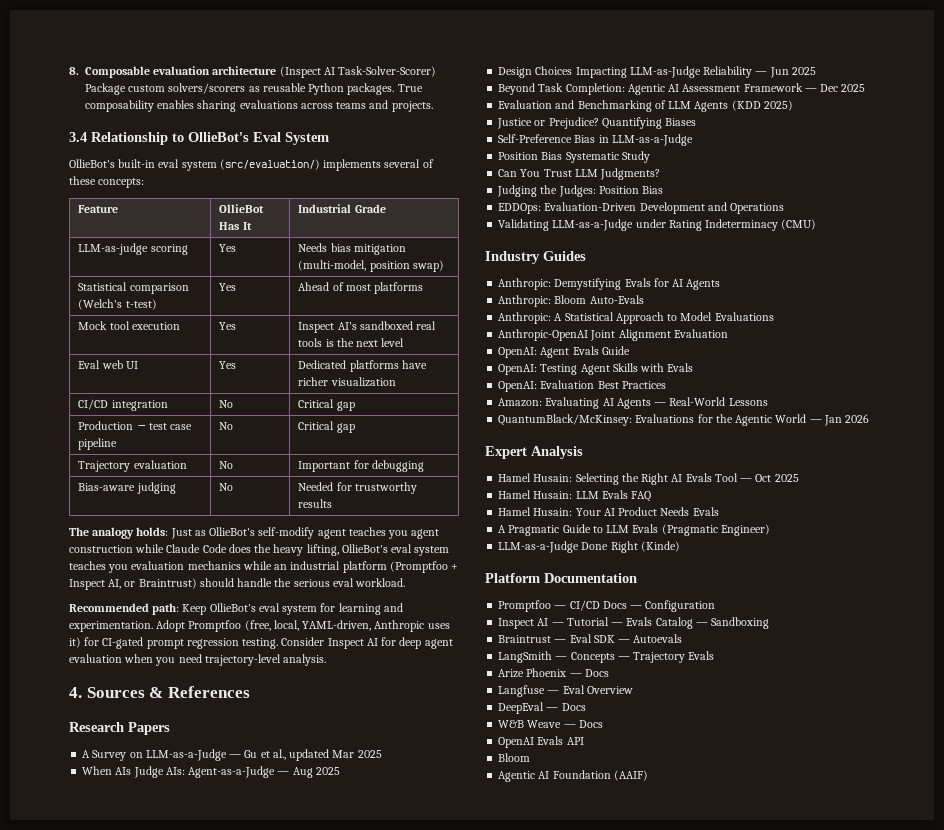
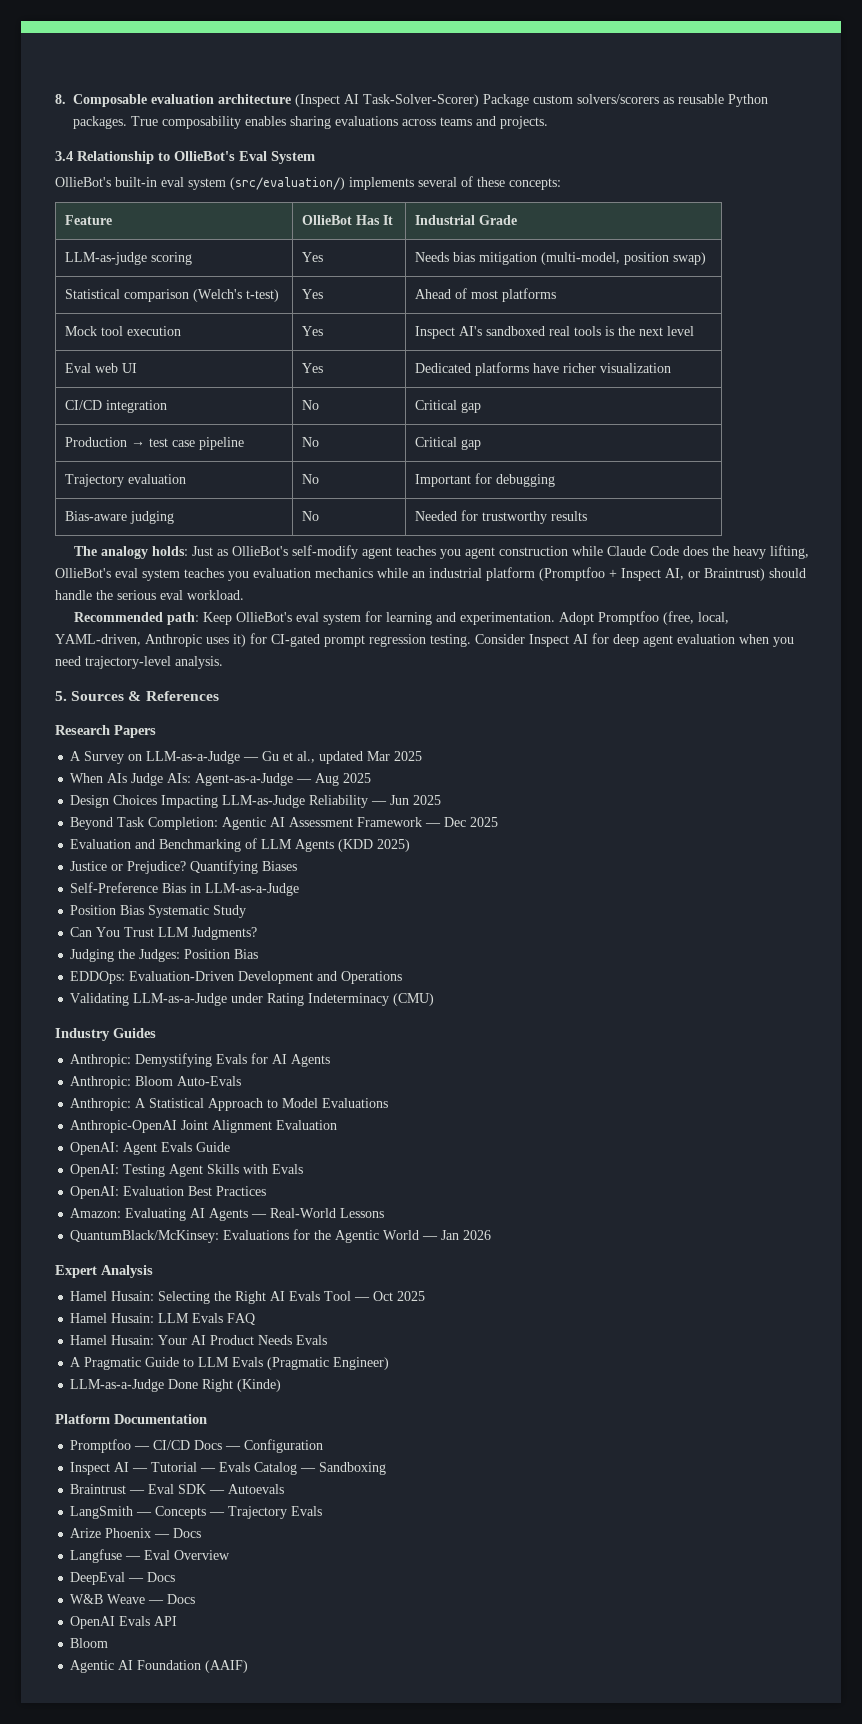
- 4. Sources & References
+ 5. Sources & References

